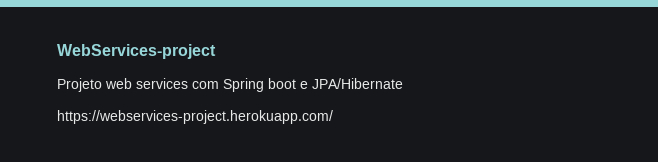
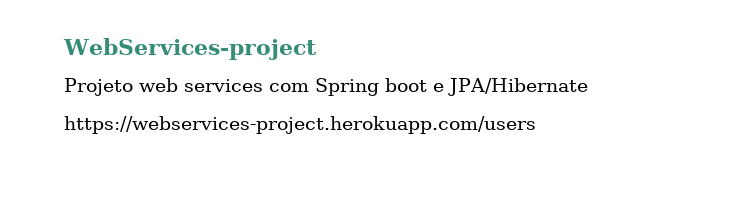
- https://webservices-project.herokuapp.com/
+ https://webservices-project.herokuapp.com/users

